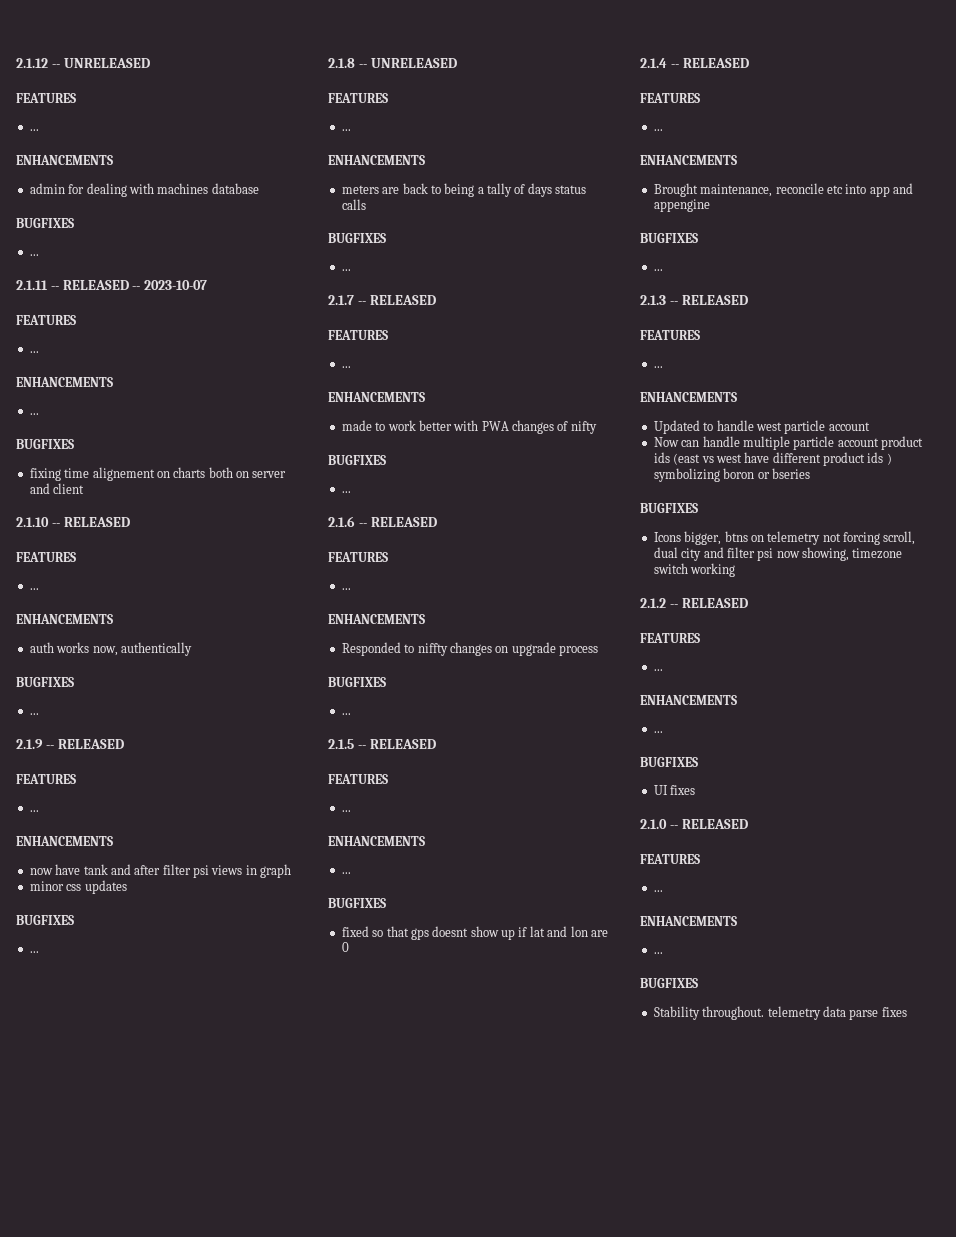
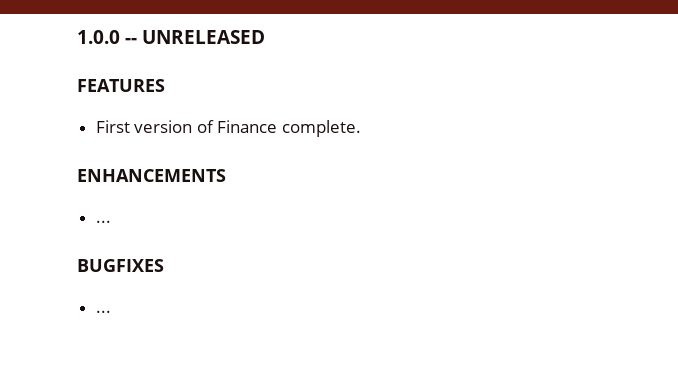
- 2.1.12 -- UNRELEASED
+ 1.0.0 -- UNRELEASED
  FEATURES
- ...
- ENHANCEMENTS
- admin for dealing with machines database
- BUGFIXES
- ...
- 2.1.11 -- RELEASED -- 2023-10-07
- FEATURES
- ...
+ First version of Finance complete.
  ENHANCEMENTS
  ...
  BUGFIXES
- fixing time alignement on charts both on server and client
- 2.1.10 -- RELEASED
- FEATURES
  ...
- ENHANCEMENTS
- auth works now, authentically
- BUGFIXES
- ...
- 2.1.9 -- RELEASED
- FEATURES
- ...
- ENHANCEMENTS
- now have tank and after filter psi views in graph
- minor css updates
- BUGFIXES
- ...
- 2.1.8 -- UNRELEASED
- FEATURES
- ...
- ENHANCEMENTS
- meters are back to being a tally of days status calls
- BUGFIXES
- ...
- 2.1.7 -- RELEASED
- FEATURES
- ...
- ENHANCEMENTS
- made to work better with PWA changes of nifty
- BUGFIXES
- ...
- 2.1.6 -- RELEASED
- FEATURES
- ...
- ENHANCEMENTS
- Responded to niffty changes on upgrade process
- BUGFIXES
- ...
- 2.1.5 -- RELEASED
- FEATURES
- ...
- ENHANCEMENTS
- ...
- BUGFIXES
- fixed so that gps doesnt show up if lat and lon are 0
- 2.1.4 -- RELEASED
- FEATURES
- ...
- ENHANCEMENTS
- Brought maintenance, reconcile etc into app and appengine
- BUGFIXES
- ...
- 2.1.3 -- RELEASED
- FEATURES
- ...
- ENHANCEMENTS
- Updated to handle west particle account
- Now can handle multiple particle account product ids (east vs west have different product ids ) symbolizing boron or bseries
- BUGFIXES
- Icons bigger, btns on telemetry not forcing scroll, dual city and filter psi now showing, timezone switch working
- 2.1.2 -- RELEASED
- FEATURES
- ...
- ENHANCEMENTS
- ...
- BUGFIXES
- UI fixes
- 2.1.0 -- RELEASED
- FEATURES
- ...
- ENHANCEMENTS
- ...
- BUGFIXES
- Stability throughout. telemetry data parse fixes

